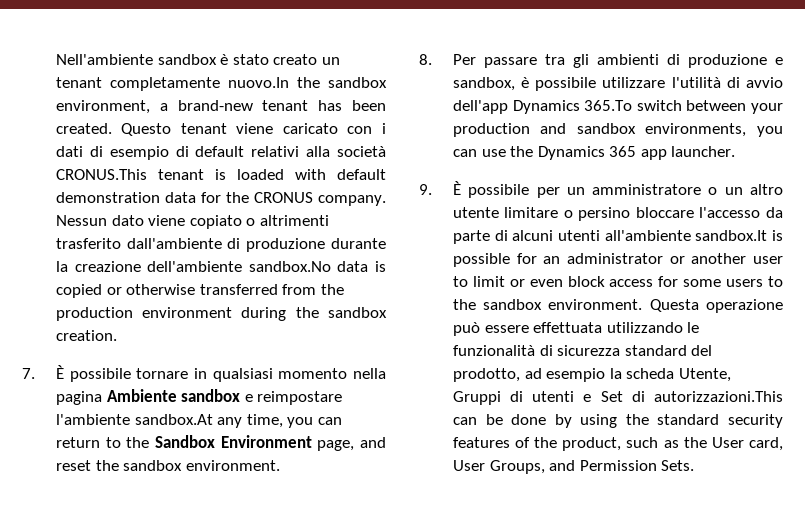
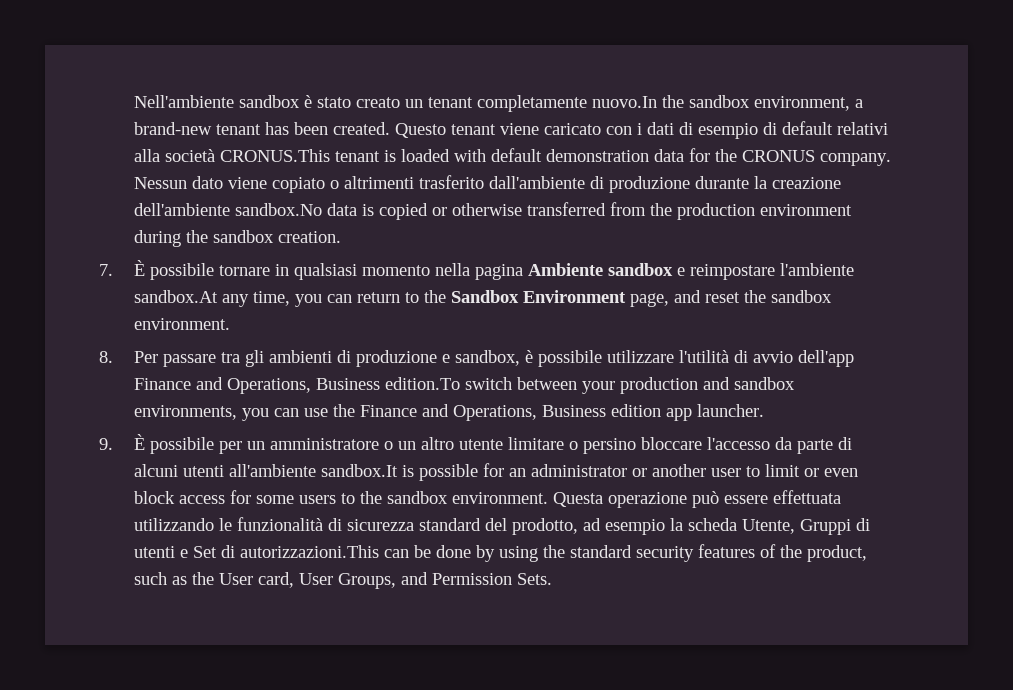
- 8. Per passare tra gli ambienti di produzione e sandbox, è possibile utilizzare l'utilità di avvio dell'app Dynamics 365.To switch between your production and sandbox environments, you can use the Dynamics 365 app launcher.
+ 8. Per passare tra gli ambienti di produzione e sandbox, è possibile utilizzare l'utilità di avvio dell'app Finance and Operations, Business edition.To switch between your production and sandbox environments, you can use the Finance and Operations, Business edition app launcher.

